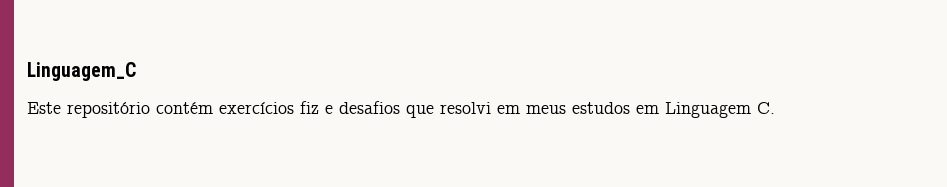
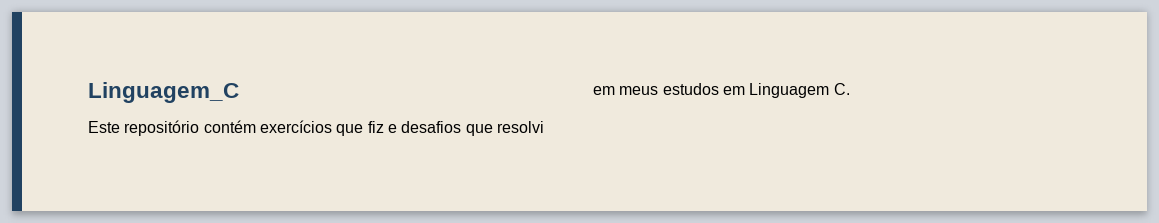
- Este repositório contém exercícios fiz e desafios que resolvi em meus estudos em Linguagem C.
+ Este repositório contém exercícios que fiz e desafios que resolvi em meus estudos em Linguagem C.

